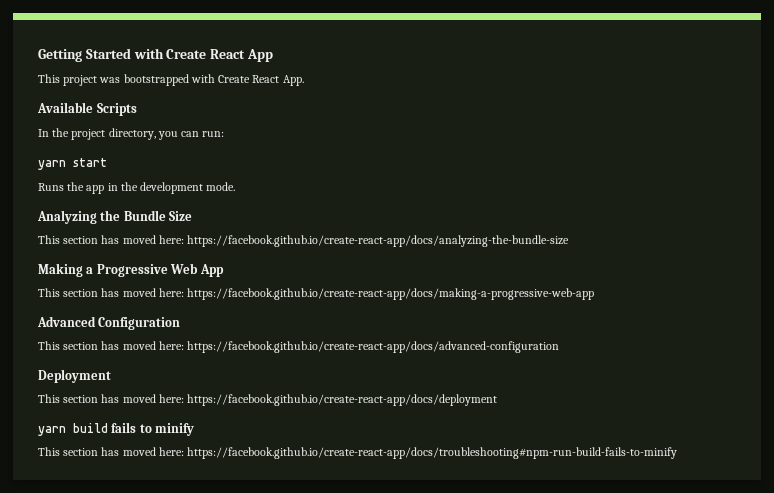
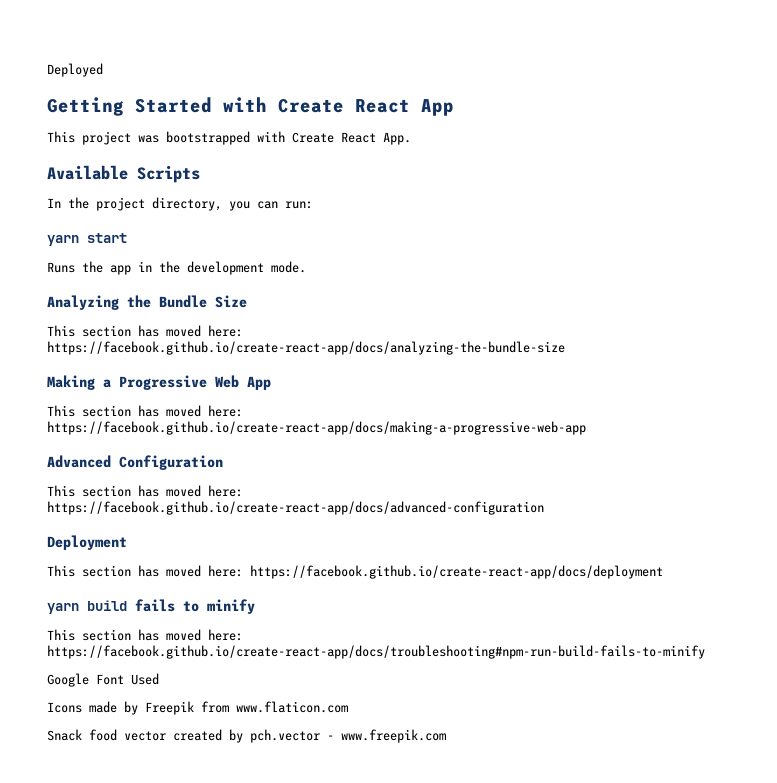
+ Deployed
+ Google Font Used
+ Icons made by Freepik from www.flaticon.com
+ Snack food vector created by pch.vector - www.freepik.com

